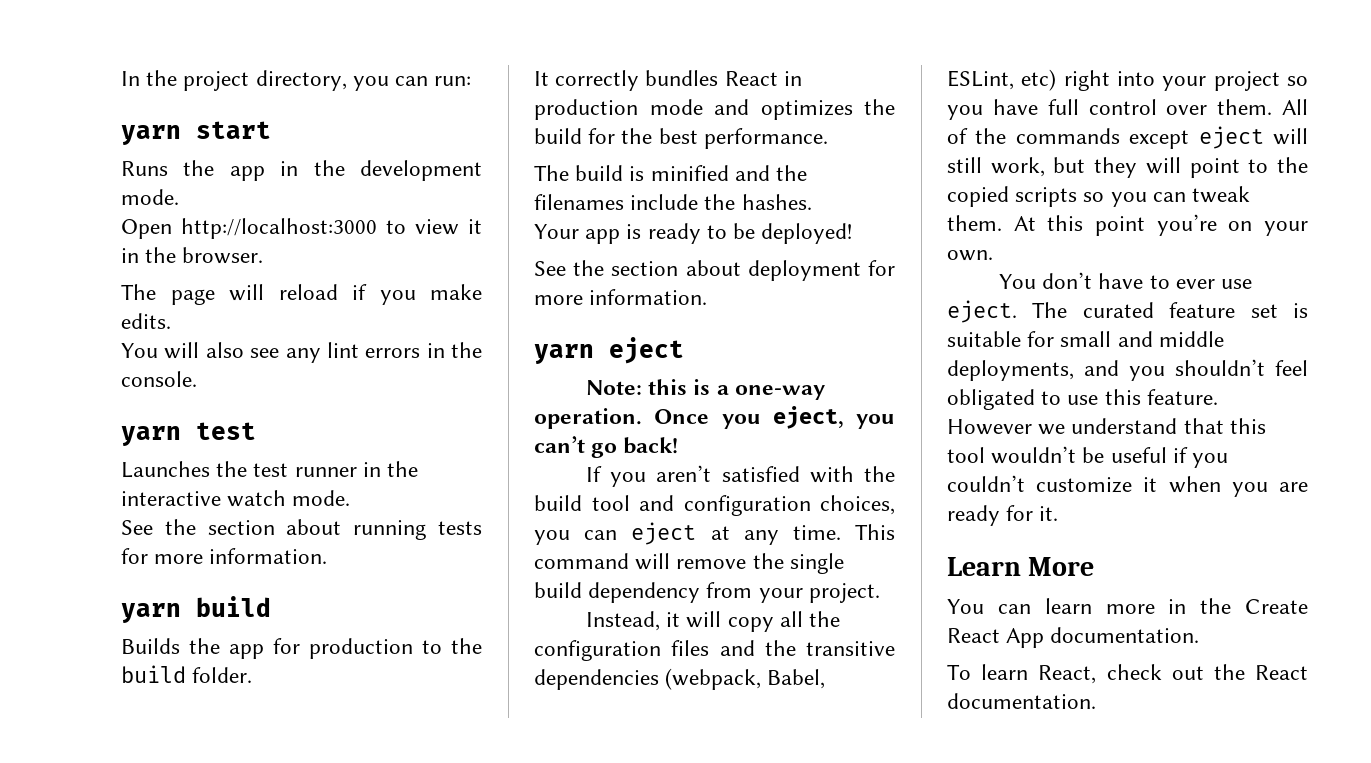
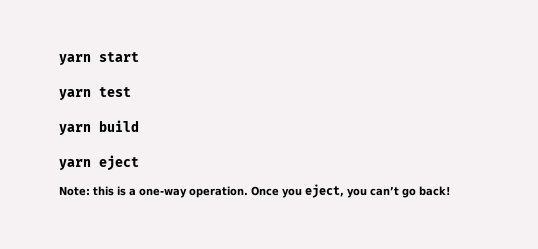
- In the project directory, you can run:
  yarn start
- Runs the app in the development mode.
- Open http://localhost:3000 to view it in the browser.
- The page will reload if you make edits.
- You will also see any lint errors in the console.
  yarn test
- Launches the test runner in the interactive watch mode.
- See the section about running tests for more information.
  yarn build
- Builds the app for production to the build folder.
- It correctly bundles React in production mode and optimizes the build for the best performance.
- The build is minified and the filenames include the hashes.
- Your app is ready to be deployed!
- See the section about deployment for more information.
- If you aren’t satisfied with the build tool and configuration choices, you can eject at any time. This command will remove the single build dependency from your project.
- Instead, it will copy all the configuration files and the transitive dependencies (webpack, Babel, ESLint, etc) right into your project so you have full control over them. All of the commands except eject will still work, but they will point to the copied scripts so you can tweak them. At this point you’re on your own.
- You don’t have to ever use eject. The curated feature set is suitable for small and middle deployments, and you shouldn’t feel obligated to use this feature. However we understand that this tool wouldn’t be useful if you couldn’t customize it when you are ready for it.
- Learn More
- You can learn more in the Create React App documentation.
- To learn React, check out the React documentation.

